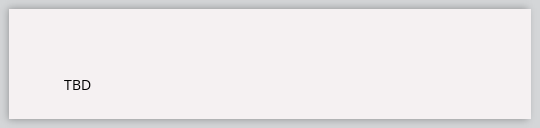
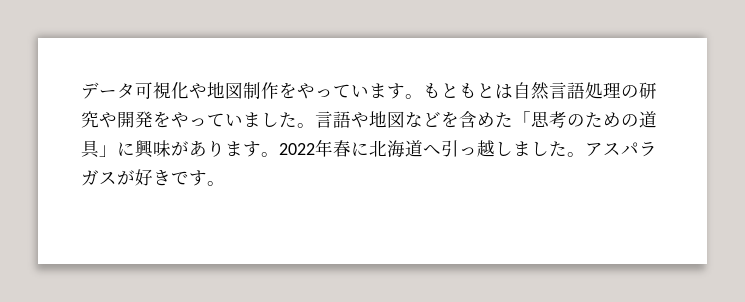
- TBD
+ データ可視化や地図制作をやっています。もともとは自然言語処理の研究や開発をやっていました。言語や地図などを含めた「思考のための道具」に興味があります。2022年春に北海道へ引っ越しました。アスパラガスが好きです。

